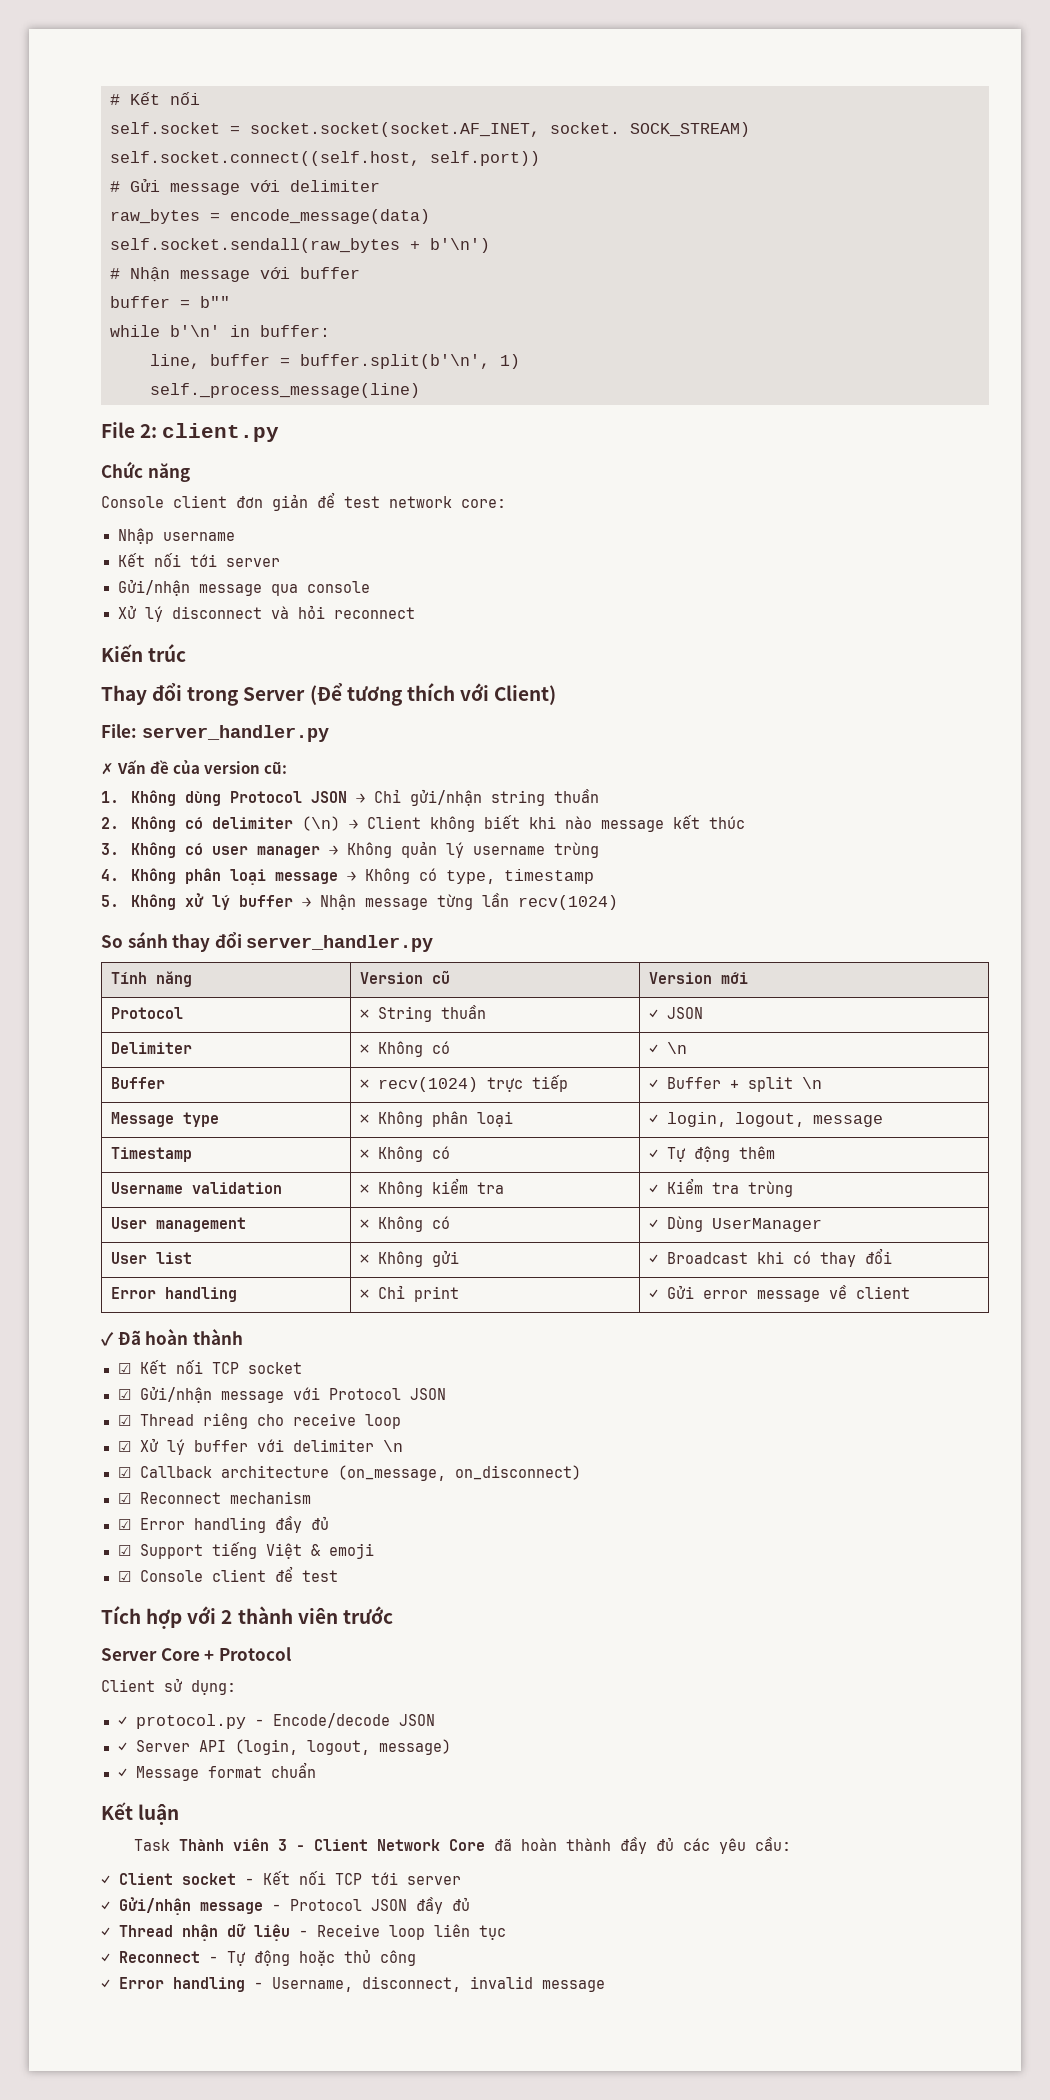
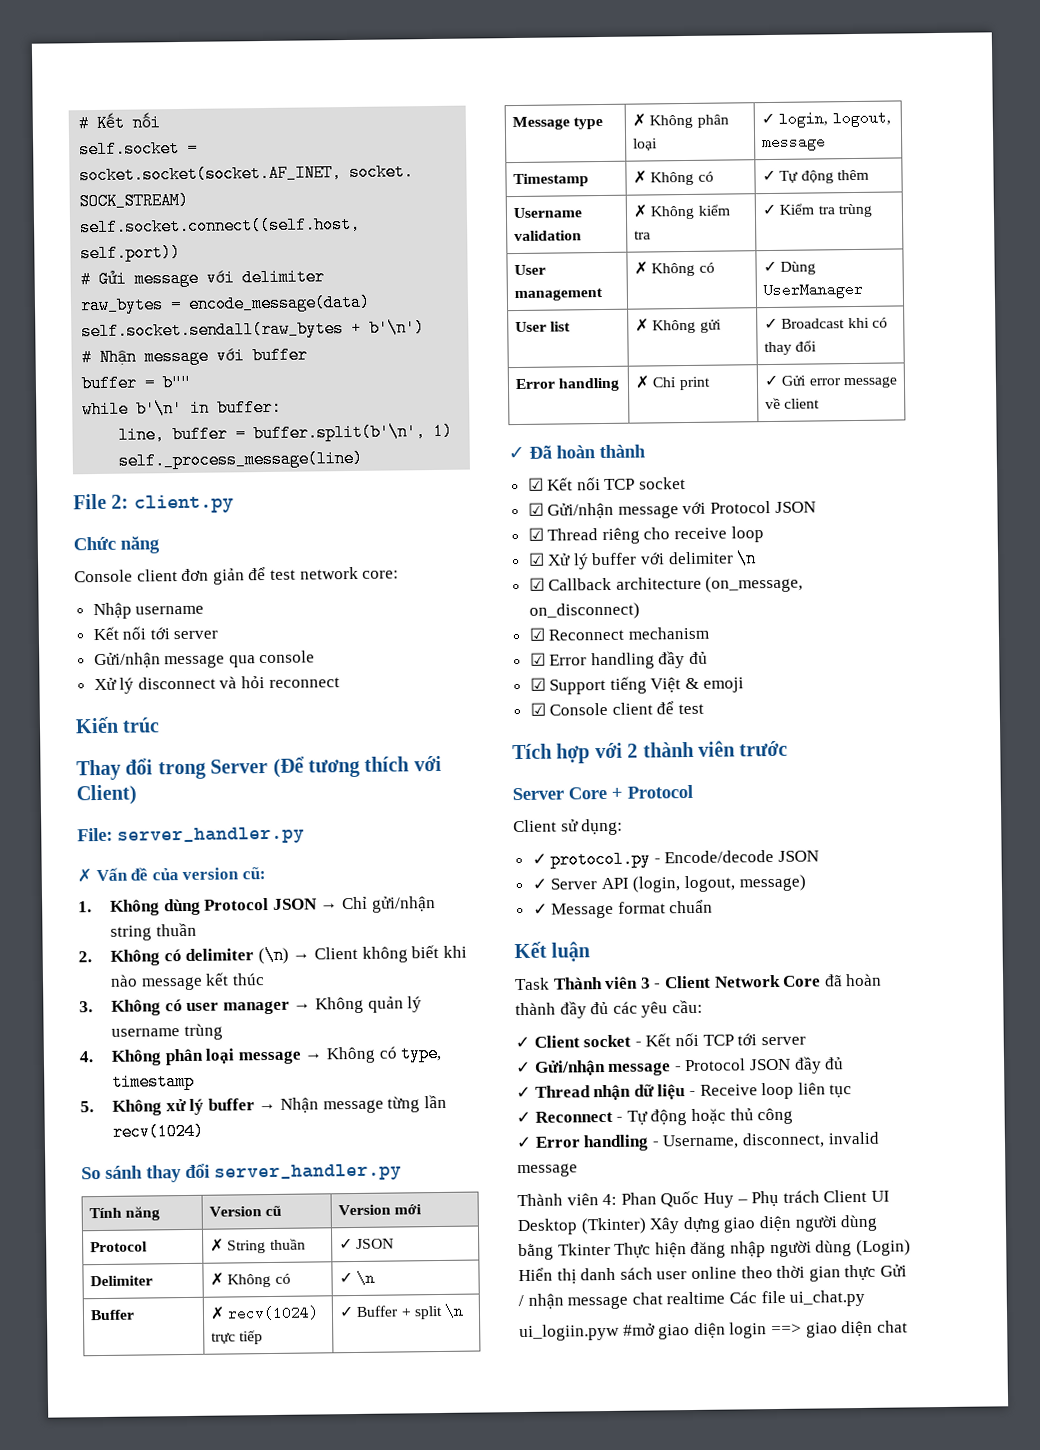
+ Thành viên 4: Phan Quốc Huy – Phụ trách Client UI Desktop (Tkinter) Xây dựng giao diện người dùng bằng Tkinter Thực hiện đăng nhập người dùng (Login) Hiển thị danh sách user online theo thời gian thực Gửi / nhận message chat realtime Các file ui_chat.py
+ ui_logiin.pyw #mở giao diện login ==> giao diện chat

